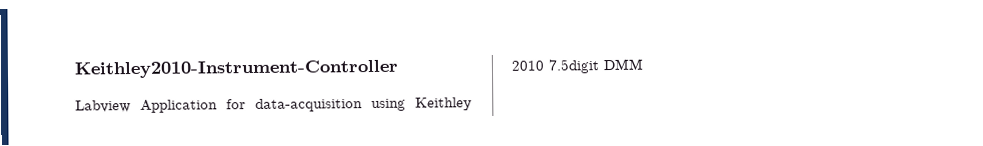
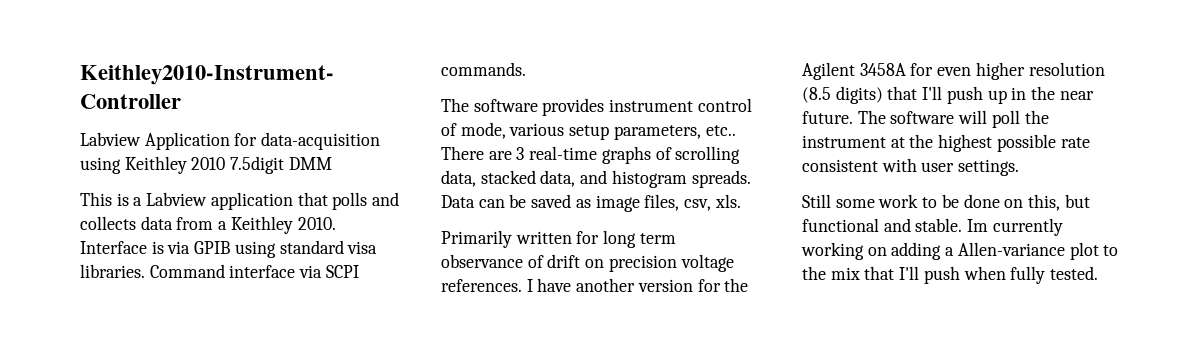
+ This is a Labview application that polls and collects data from a Keithley 2010. Interface is via GPIB using standard visa libraries. Command interface via SCPI commands.
+ The software provides instrument control of mode, various setup parameters, etc.. There are 3 real-time graphs of scrolling data, stacked data, and histogram spreads. Data can be saved as image files, csv, xls.
+ Primarily written for long term observance of drift on precision voltage references. I have another version for the Agilent 3458A for even higher resolution (8.5 digits) that I'll push up in the near future. The software will poll the instrument at the highest possible rate consistent with user settings.
+ Still some work to be done on this, but functional and stable. Im currently working on adding a Allen-variance plot to the mix that I'll push when fully tested.

